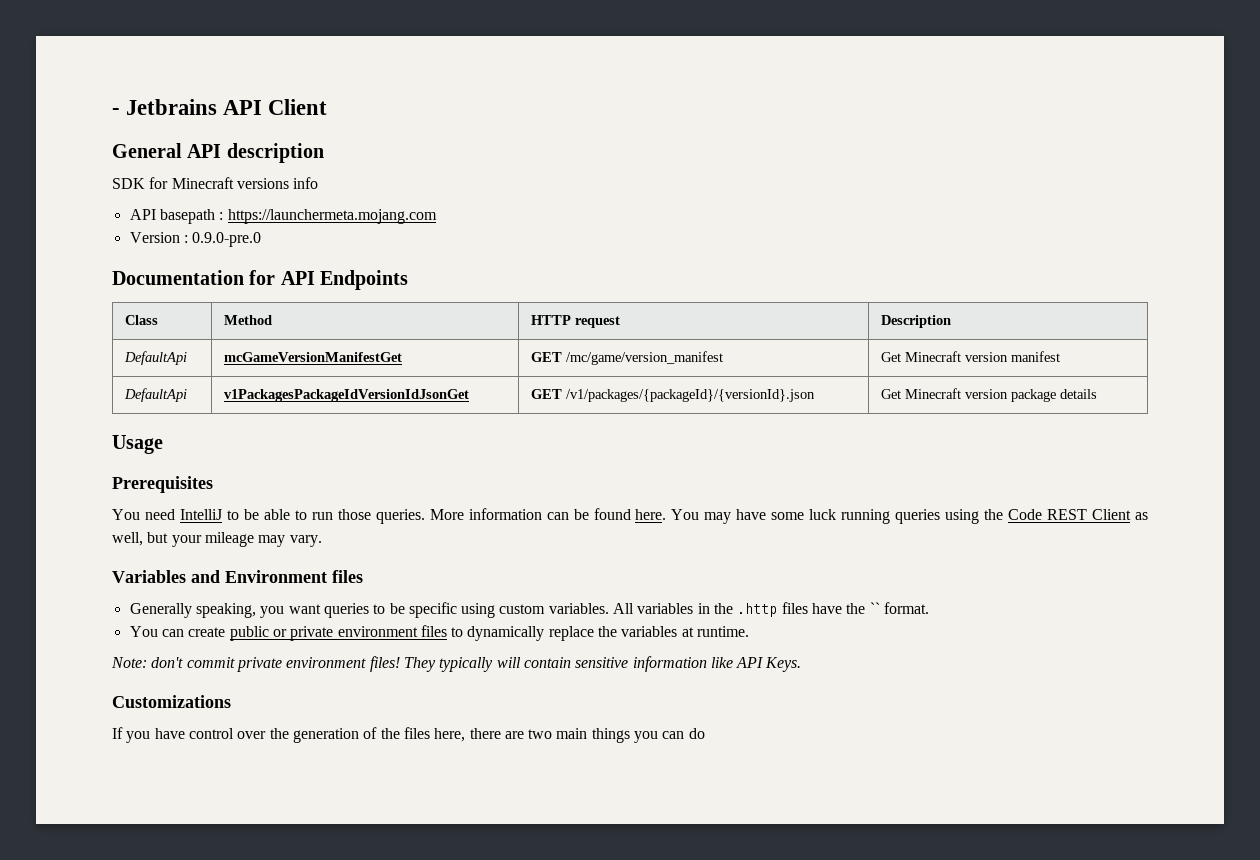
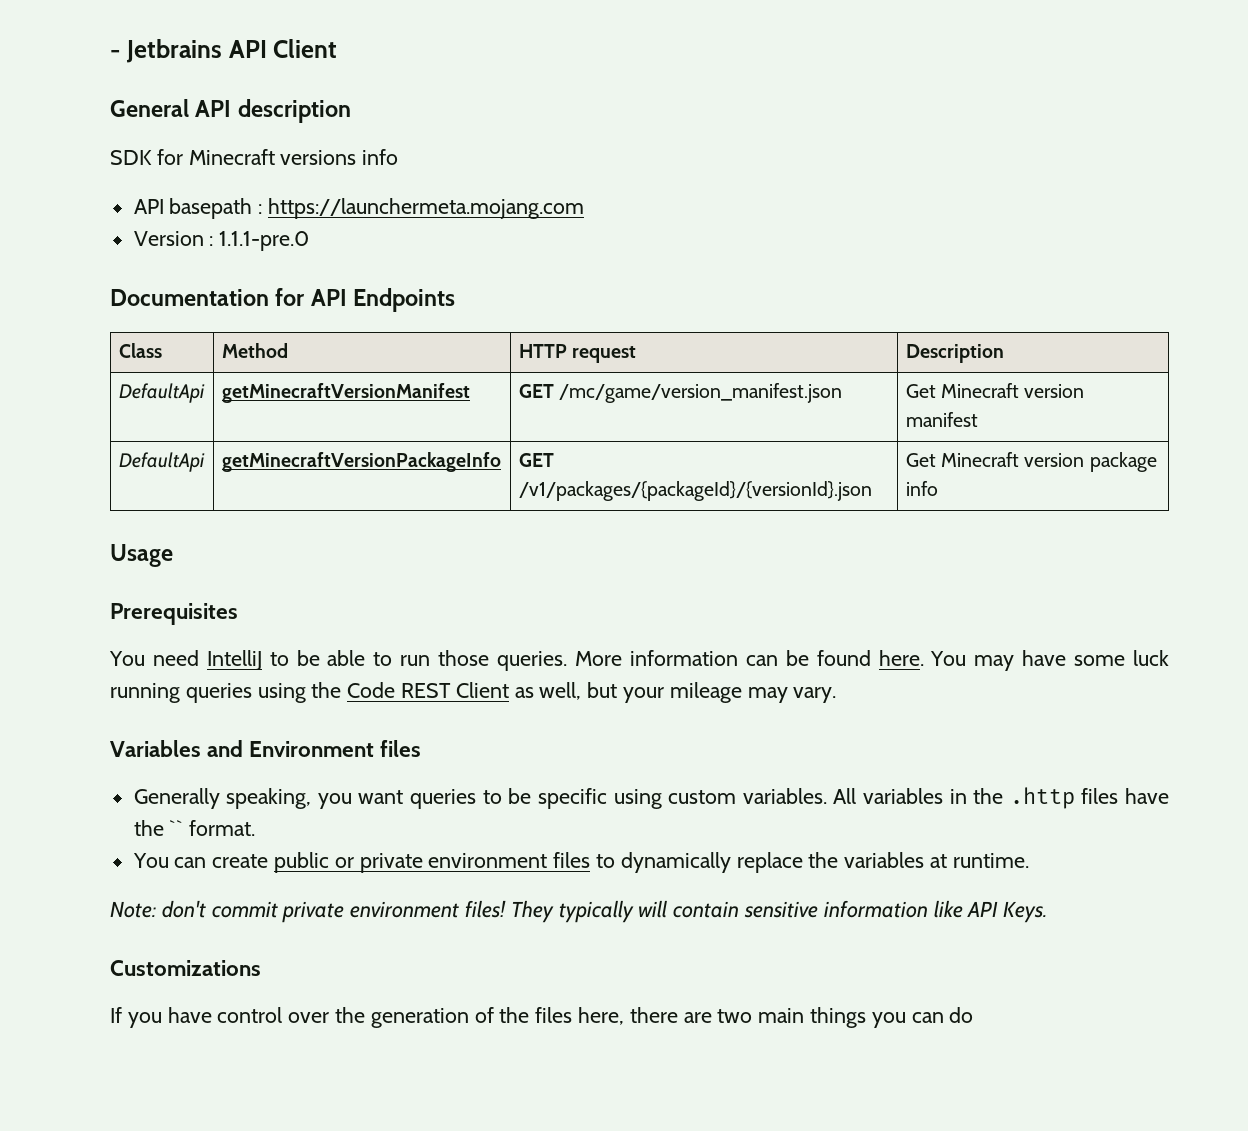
- Version : 0.9.0-pre.0
+ Version : 1.1.1-pre.0
- DefaultApi | mcGameVersionManifestGet | GET /mc/game/version_manifest | Get Minecraft version manifest
+ DefaultApi | getMinecraftVersionManifest | GET /mc/game/version_manifest.json | Get Minecraft version manifest
- DefaultApi | v1PackagesPackageIdVersionIdJsonGet | GET /v1/packages/{packageId}/{versionId}.json | Get Minecraft version package details
+ DefaultApi | getMinecraftVersionPackageInfo | GET /v1/packages/{packageId}/{versionId}.json | Get Minecraft version package info

